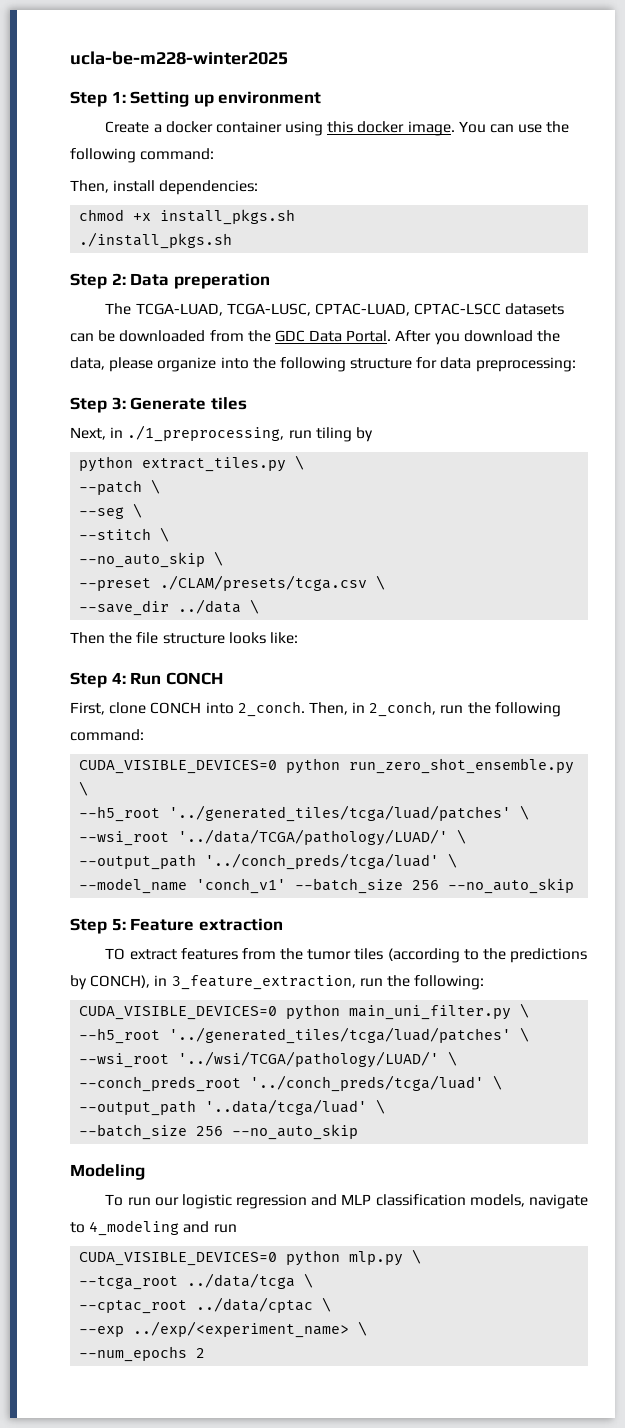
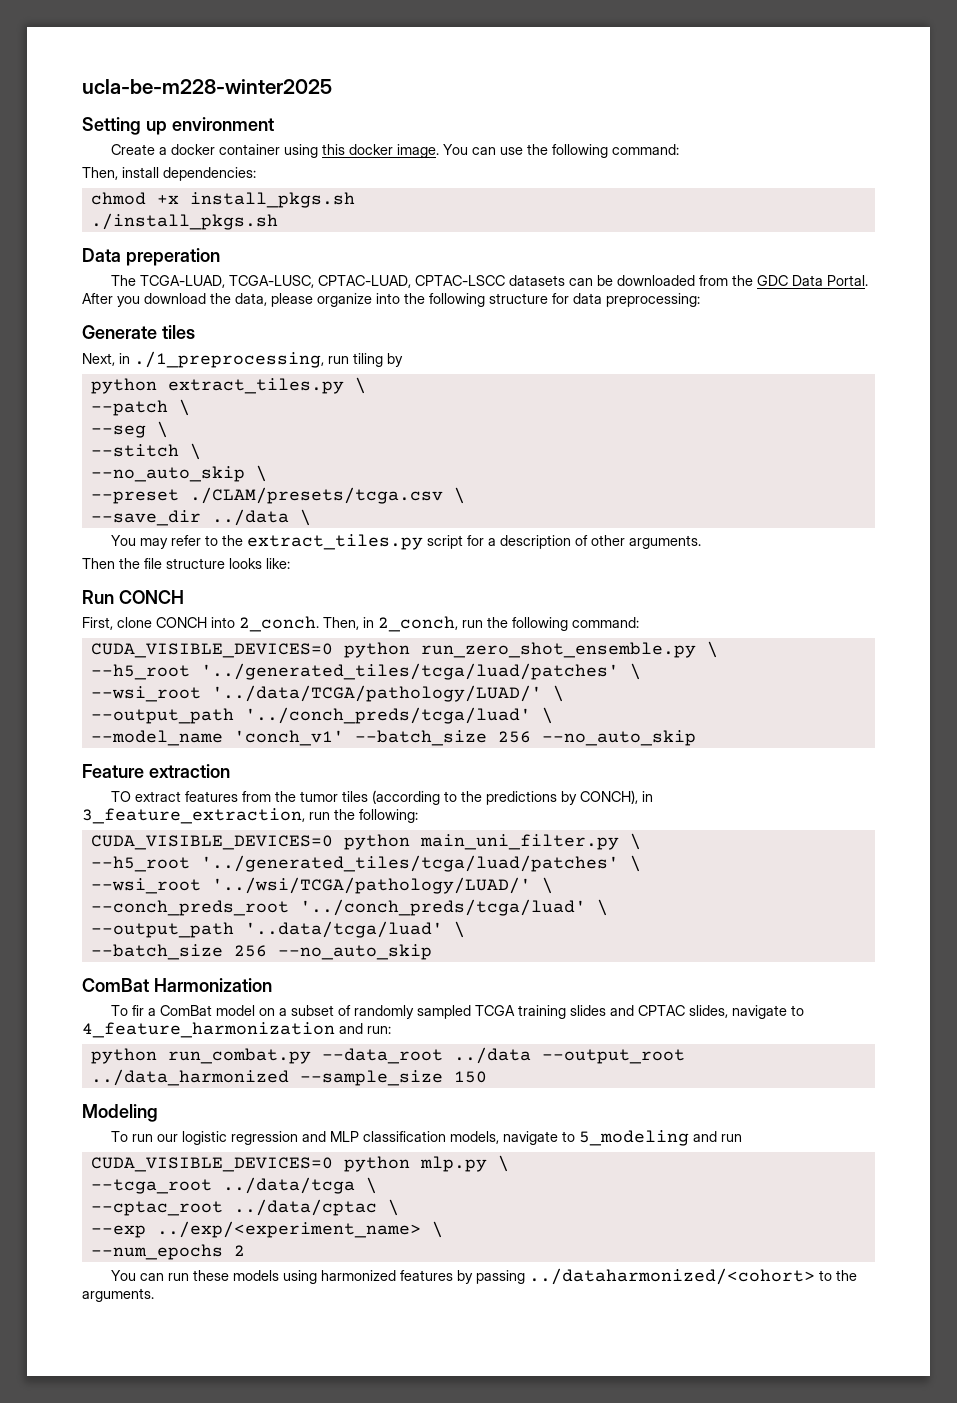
- Step 1: Setting up environment
+ Setting up environment
- Step 2: Data preperation
+ Data preperation
- Step 3: Generate tiles
+ Generate tiles
+ You may refer to the extract_tiles.py script for a description of other arguments.
- Step 4: Run CONCH
+ Run CONCH
- Step 5: Feature extraction
+ Feature extraction
+ ComBat Harmonization
+ To fir a ComBat model on a subset of randomly sampled TCGA training slides and CPTAC slides, navigate to 4_feature_harmonization and run:
+ python run_combat.py --data_root ../data --output_root ../data_harmonized --sample_size 150
- To run our logistic regression and MLP classification models, navigate to 4_modeling and run
+ To run our logistic regression and MLP classification models, navigate to 5_modeling and run
+ You can run these models using harmonized features by passing ../dataharmonized/<cohort> to the arguments.

